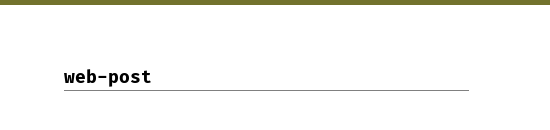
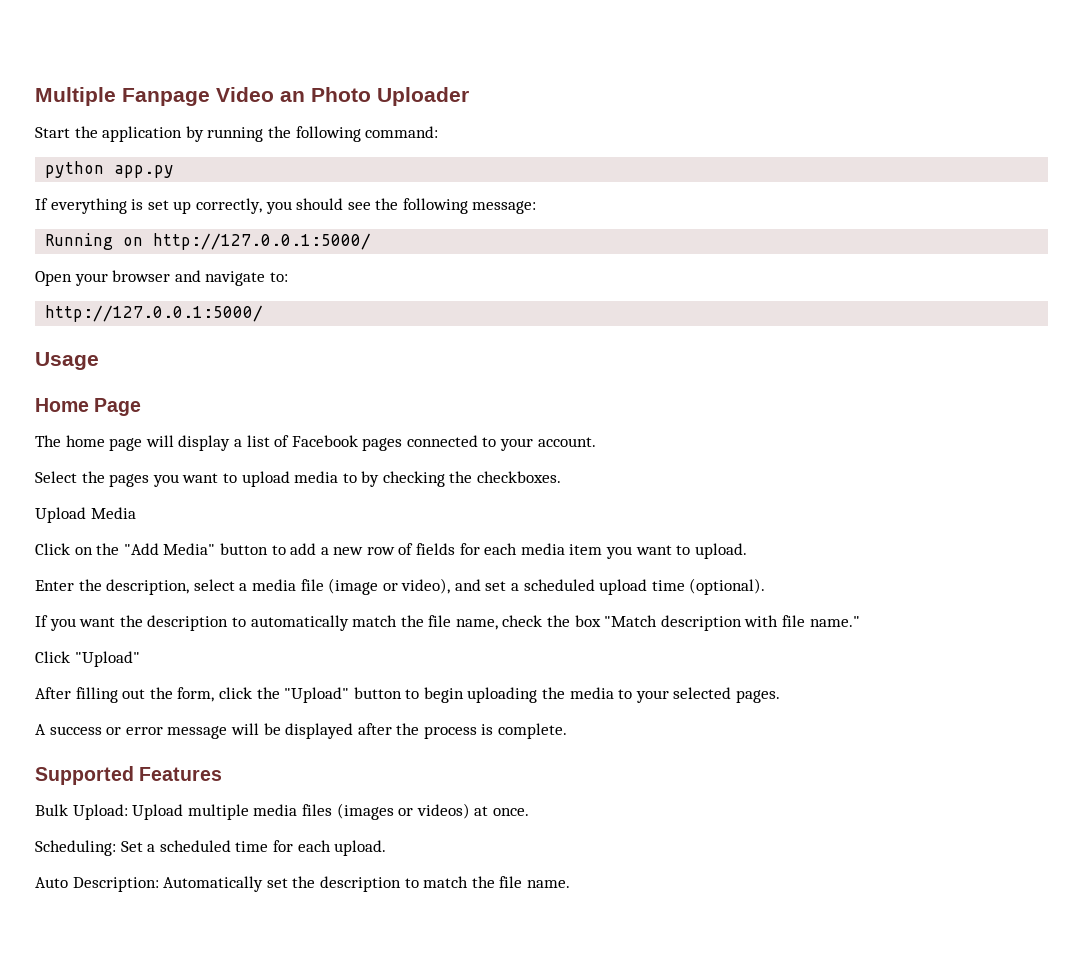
- web-post
+ Multiple Fanpage Video an Photo Uploader
+ Start the application by running the following command:
+ python app.py
+ If everything is set up correctly, you should see the following message:
+ Running on http://127.0.0.1:5000/
+ Open your browser and navigate to:
+ http://127.0.0.1:5000/
+ Usage
+ Home Page
+ The home page will display a list of Facebook pages connected to your account.
+ Select the pages you want to upload media to by checking the checkboxes.
+ Upload Media
+ Click on the "Add Media" button to add a new row of fields for each media item you want to upload.
+ Enter the description, select a media file (image or video), and set a scheduled upload time (optional).
+ If you want the description to automatically match the file name, check the box "Match description with file name."
+ Click "Upload"
+ After filling out the form, click the "Upload" button to begin uploading the media to your selected pages.
+ A success or error message will be displayed after the process is complete.
+ Supported Features
+ Bulk Upload: Upload multiple media files (images or videos) at once.
+ Scheduling: Set a scheduled time for each upload.
+ Auto Description: Automatically set the description to match the file name.

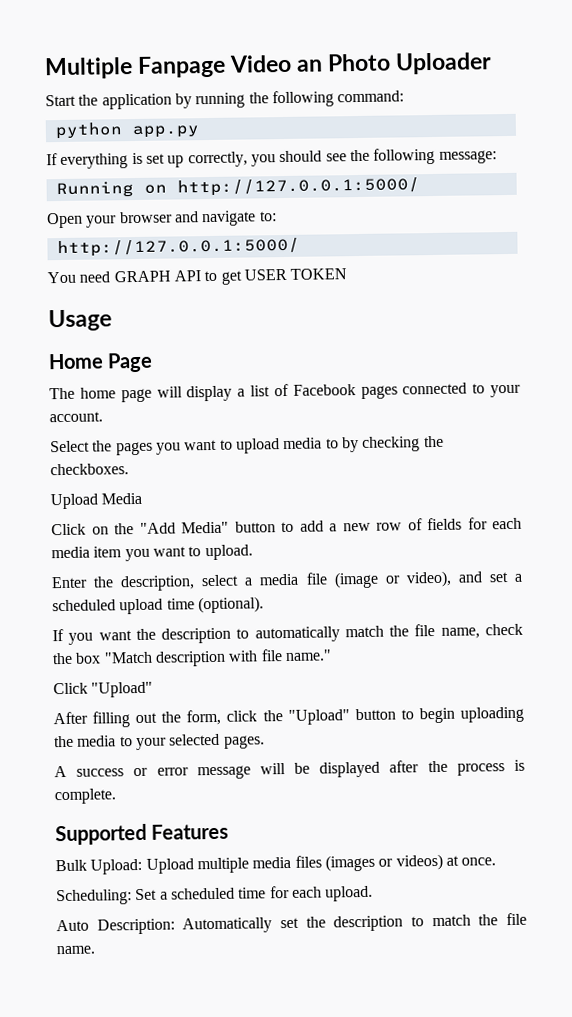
+ You need GRAPH API to get USER TOKEN

